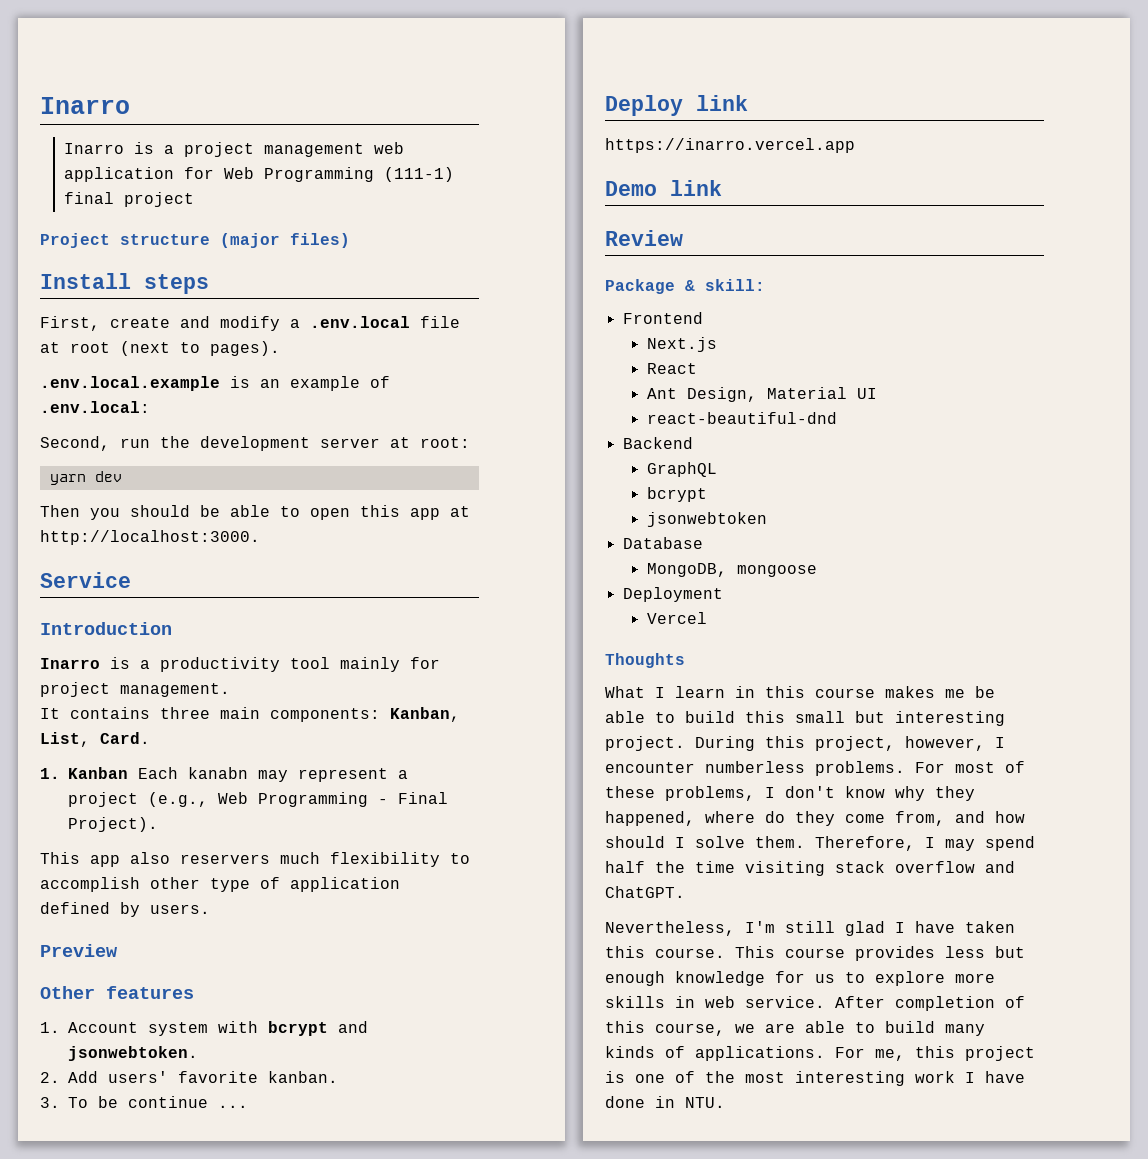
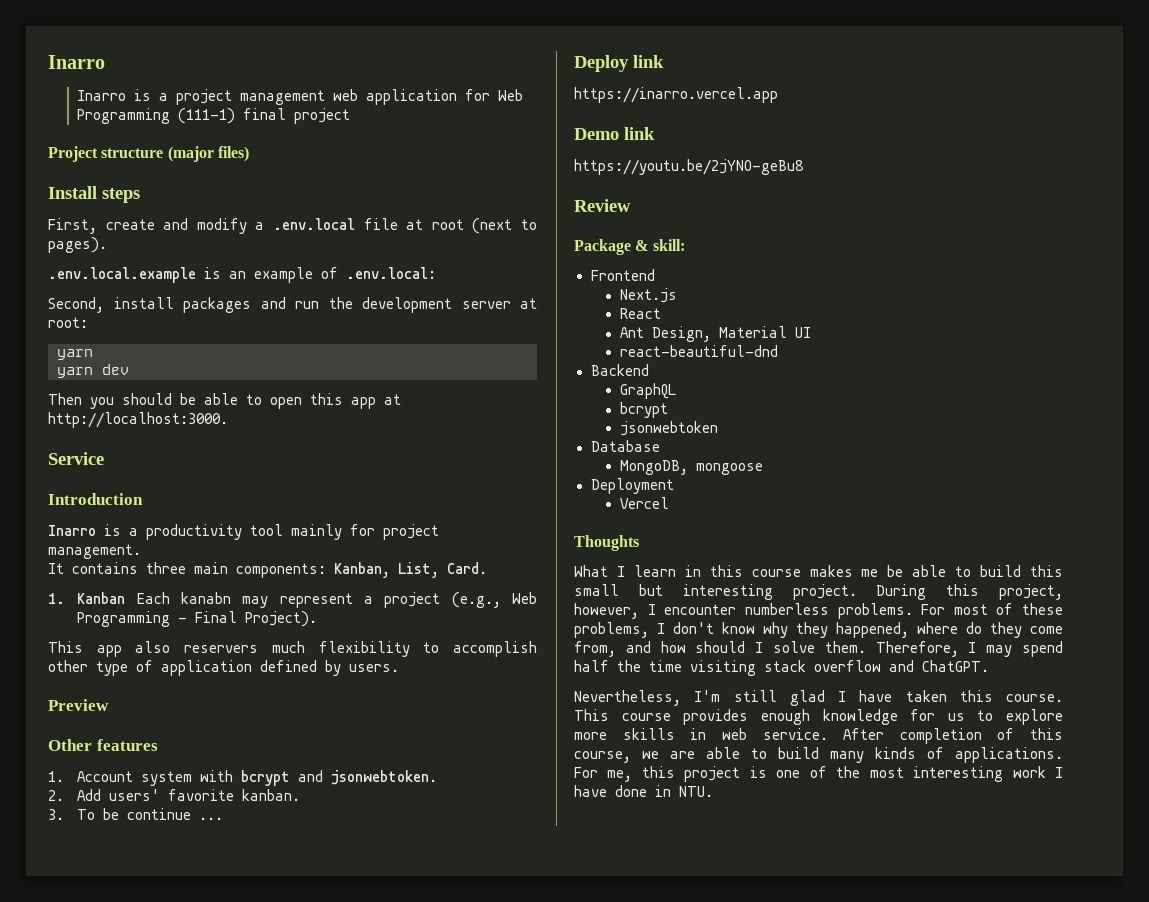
- Second, run the development server at root:
+ Second, install packages and run the development server at root:
+ yarn
+ https://youtu.be/2jYNO-geBu8
- This course provides less but enough knowledge for us to explore more skills in web service.
+ This course provides enough knowledge for us to explore more skills in web service.

